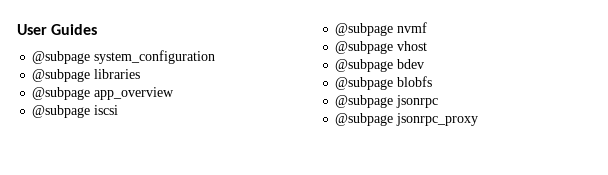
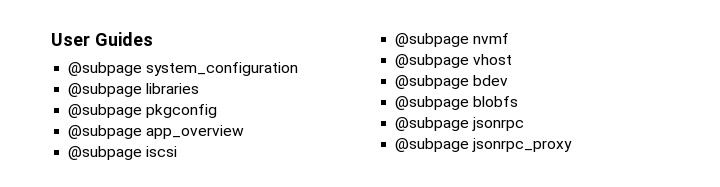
+ @subpage pkgconfig

